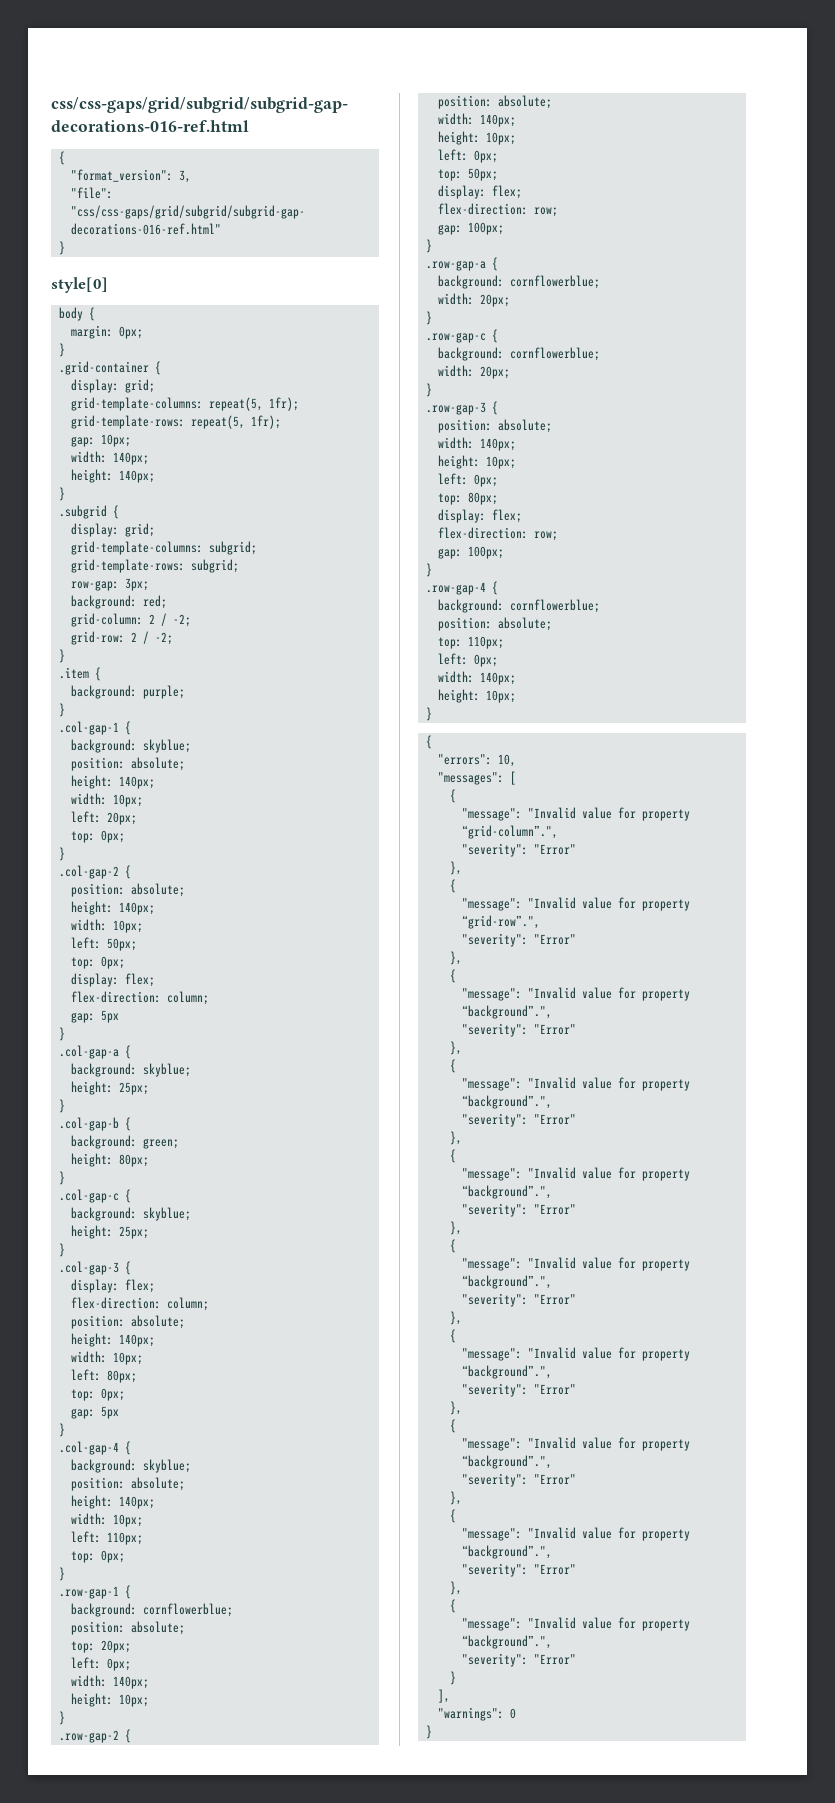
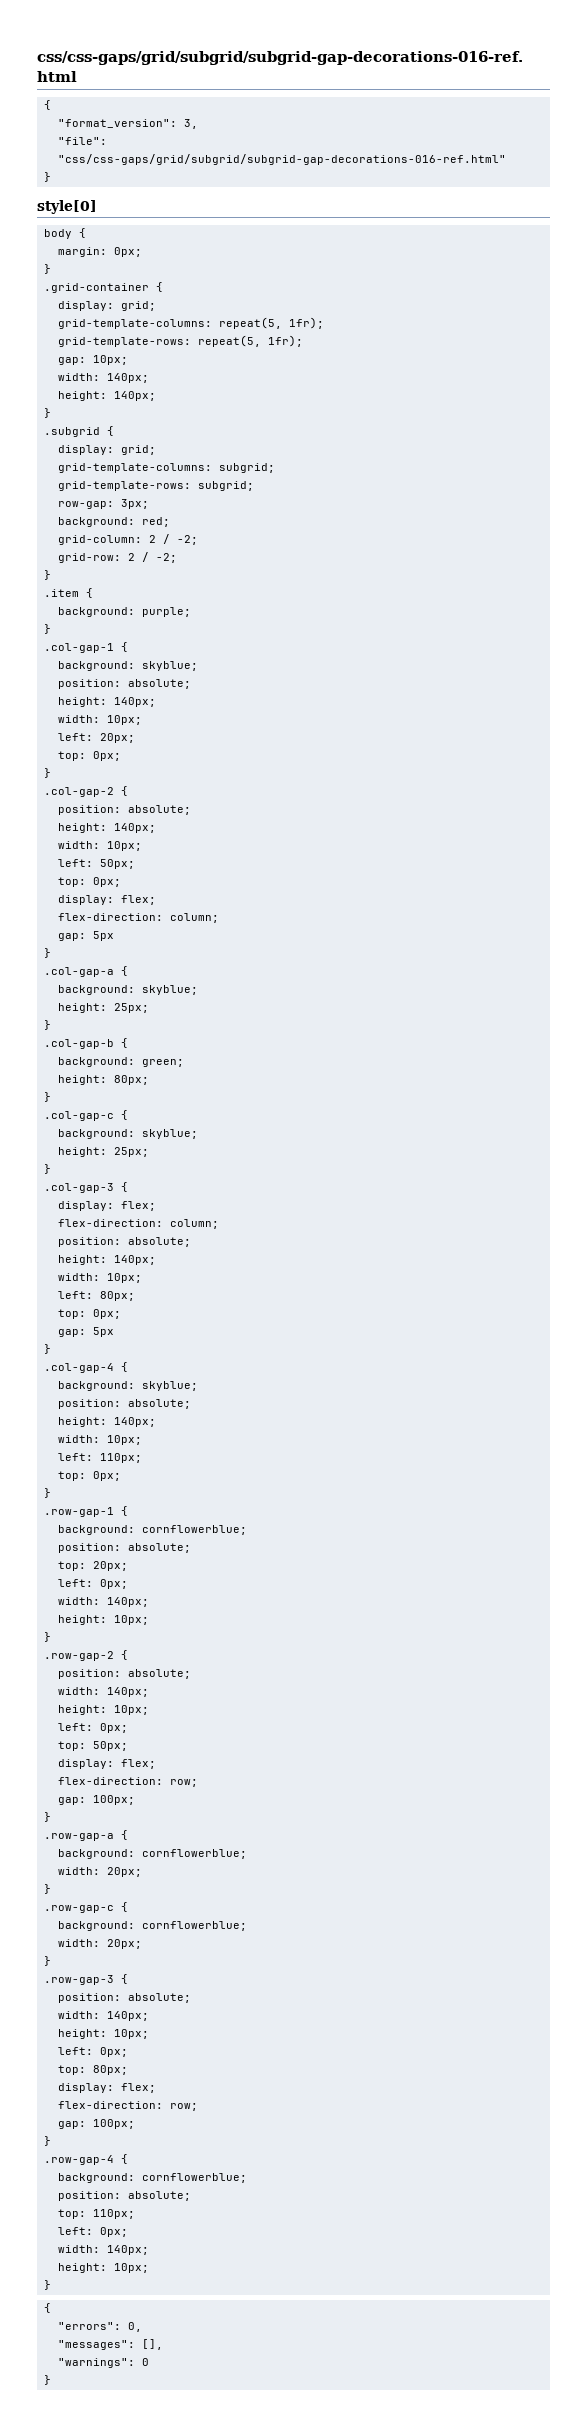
- "errors": 10,
+ "errors": 0,
- "messages": [
- {
- "message": "Invalid value for property “grid-column”.",
- "severity": "Error"
- },
- {
- "message": "Invalid value for property “grid-row”.",
- "severity": "Error"
- },
- {
- "message": "Invalid value for property “background”.",
- "severity": "Error"
- },
- {
- "message": "Invalid value for property “background”.",
- "severity": "Error"
- },
- {
- "message": "Invalid value for property “background”.",
- "severity": "Error"
- },
- {
- "message": "Invalid value for property “background”.",
- "severity": "Error"
- },
- {
- "message": "Invalid value for property “background”.",
- "severity": "Error"
- },
- {
- "message": "Invalid value for property “background”.",
- "severity": "Error"
- },
- {
- "message": "Invalid value for property “background”.",
- "severity": "Error"
- },
- {
- "message": "Invalid value for property “background”.",
- "severity": "Error"
- }
- ],
+ "messages": [],

